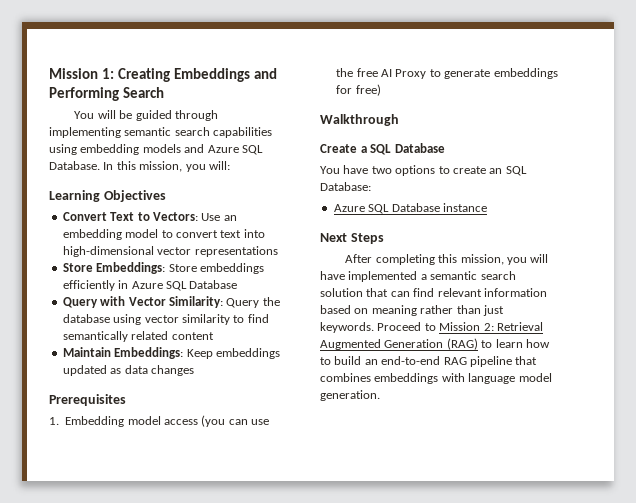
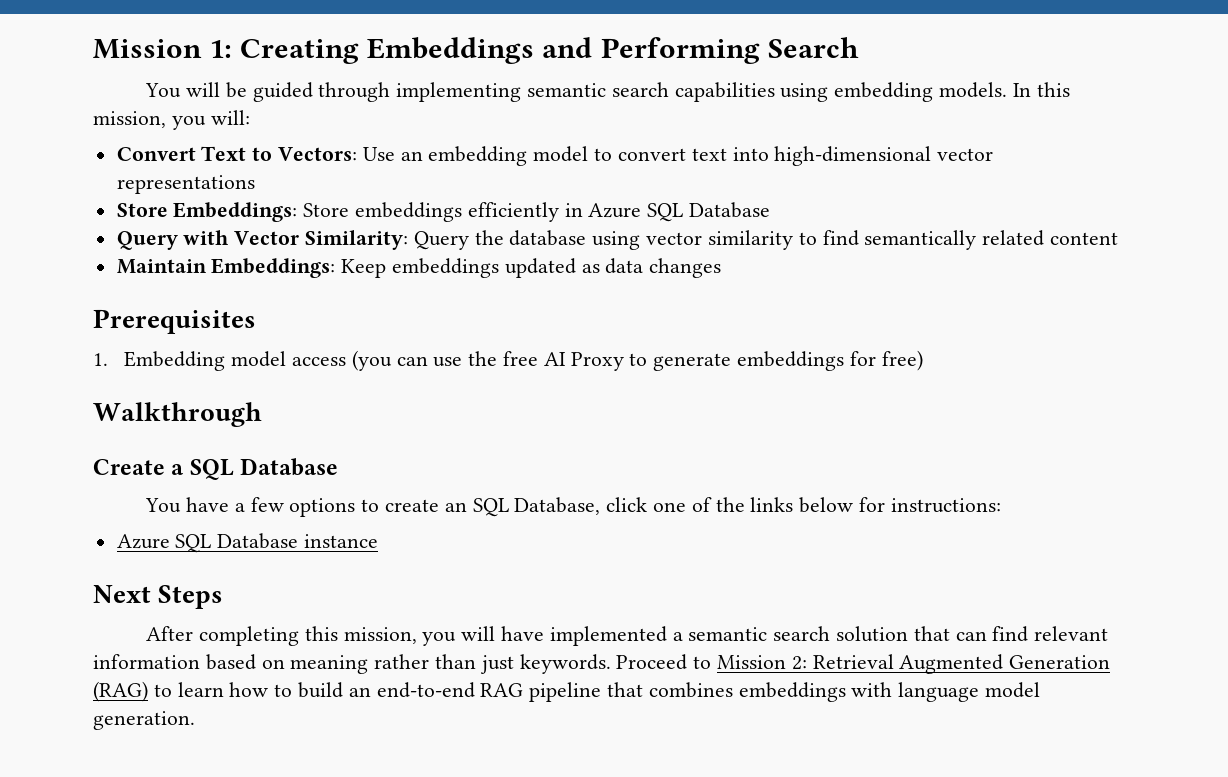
- You will be guided through implementing semantic search capabilities using embedding models and Azure SQL Database.
+ You will be guided through implementing semantic search capabilities using embedding models.
- Learning Objectives
- You have two options to create an SQL Database:
+ You have a few options to create an SQL Database, click one of the links below for instructions:

